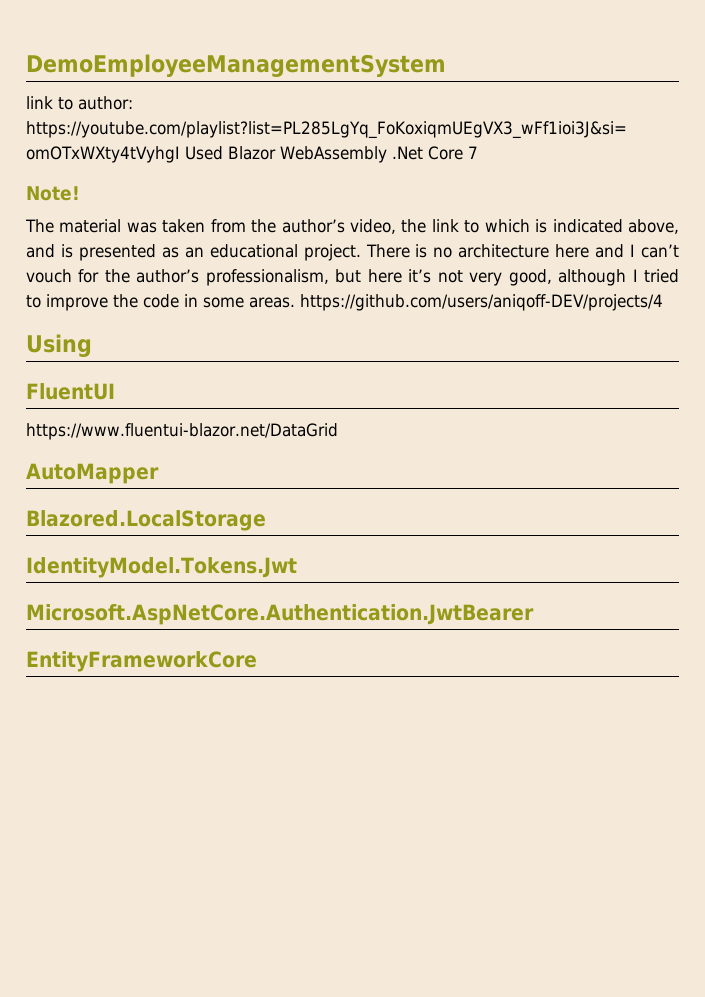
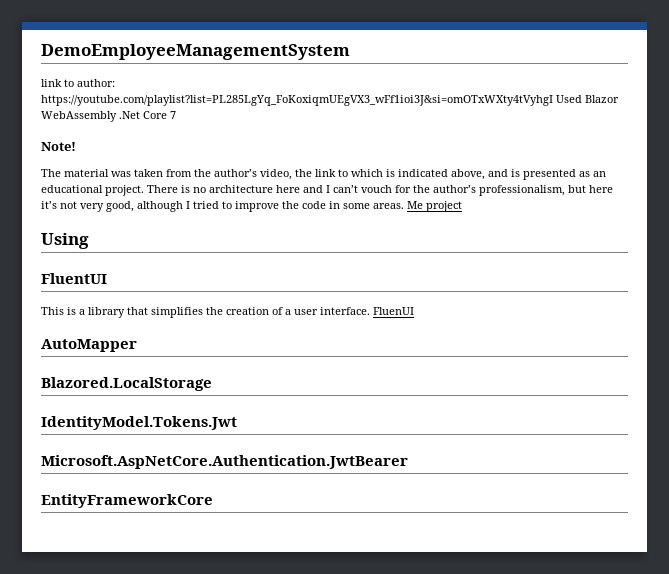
- There is no architecture here and I can’t vouch for the author’s professionalism, but here it’s not very good, although I tried to improve the code in some areas. https://github.com/users/aniqoff-DEV/projects/4
+ There is no architecture here and I can’t vouch for the author’s professionalism, but here it’s not very good, although I tried to improve the code in some areas. Me project
- https://www.fluentui-blazor.net/DataGrid
+ This is a library that simplifies the creation of a user interface. FluenUI

